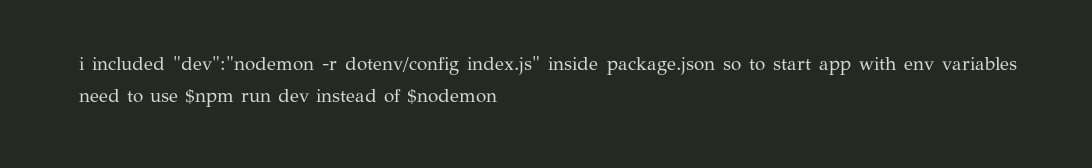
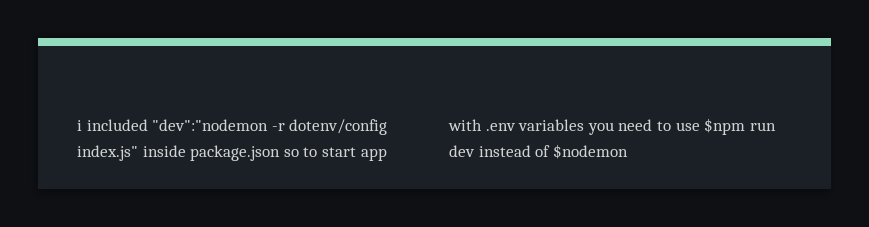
- i included "dev":"nodemon -r dotenv/config index.js" inside package.json so to start app with env variables need to use $npm run dev instead of $nodemon
+ i included "dev":"nodemon -r dotenv/config index.js" inside package.json so to start app with .env variables you need to use $npm run dev instead of $nodemon

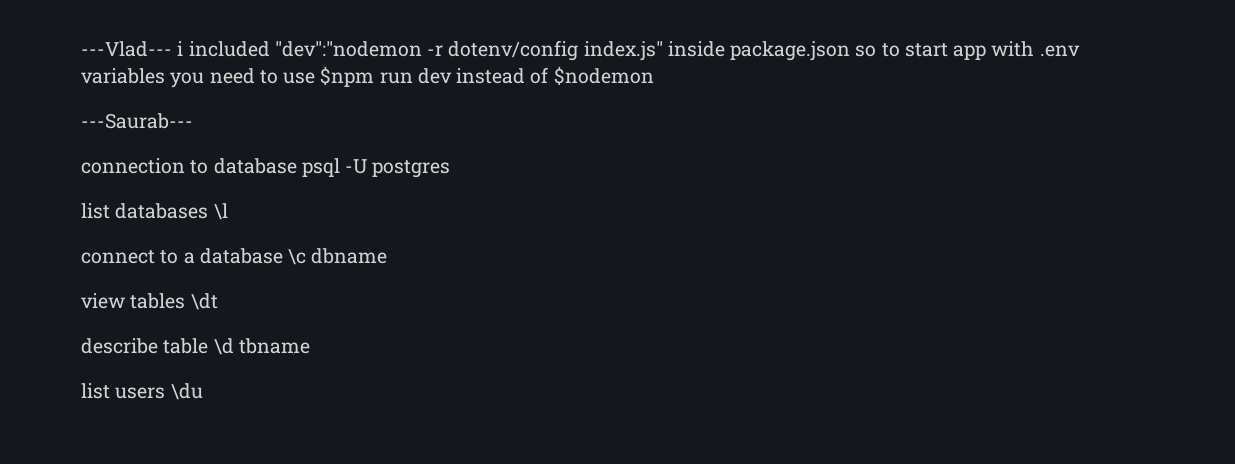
- i included "dev":"nodemon -r dotenv/config index.js" inside package.json so to start app with .env variables you need to use $npm run dev instead of $nodemon
+ ---Vlad--- i included "dev":"nodemon -r dotenv/config index.js" inside package.json so to start app with .env variables you need to use $npm run dev instead of $nodemon
+ ---Saurab---
+ connection to database psql -U postgres
+ list databases \l
+ connect to a database \c dbname
+ view tables \dt
+ describe table \d tbname
+ list users \du

